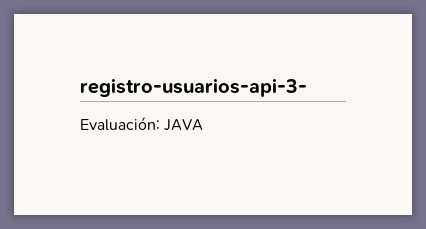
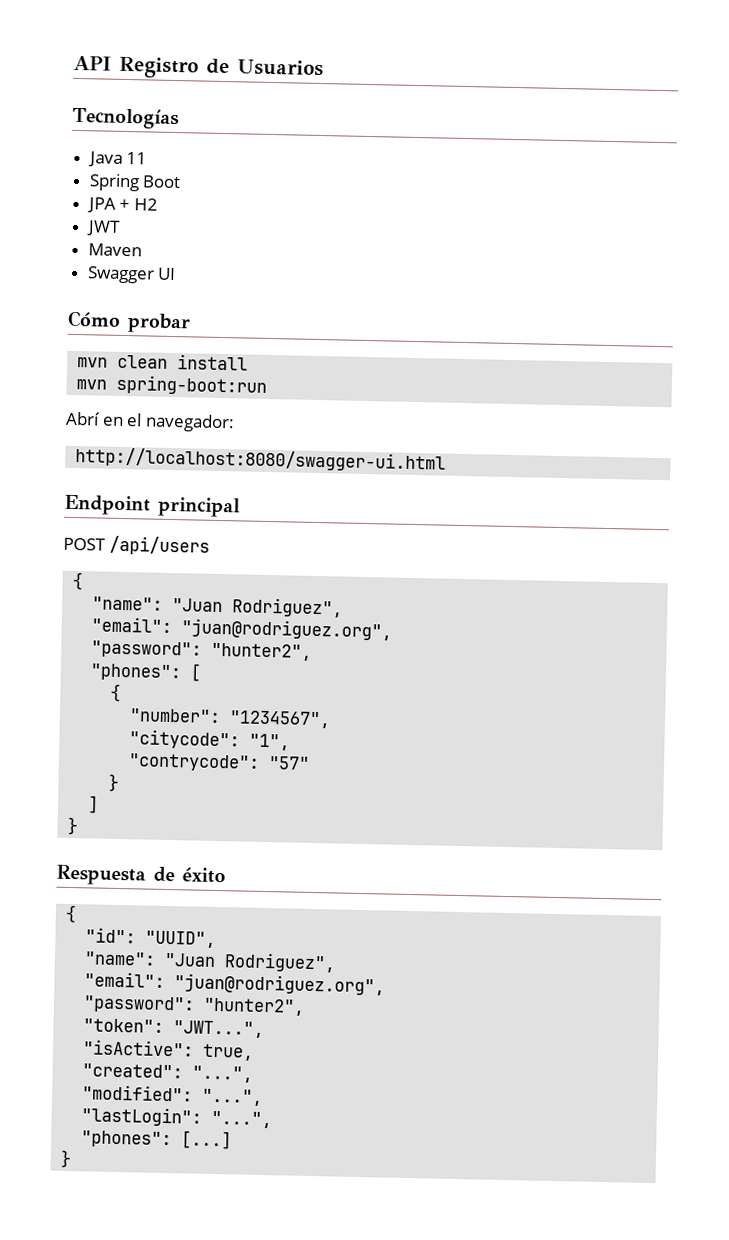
- registro-usuarios-api-3-
- Evaluación: JAVA
+ API Registro de Usuarios
+ Tecnologías
+ Java 11
+ Spring Boot
+ JPA + H2
+ JWT
+ Maven
+ Swagger UI
+ Cómo probar
+ mvn clean install
+ mvn spring-boot:run
+ Abrí en el navegador:
+ http://localhost:8080/swagger-ui.html
+ Endpoint principal
+ POST /api/users
+ {
+ "name": "Juan Rodriguez",
+ "email": "juan@rodriguez.org",
+ "password": "hunter2",
+ "phones": [
+ {
+ "number": "1234567",
+ "citycode": "1",
+ "contrycode": "57"
+ }
+ ]
+ }
+ Respuesta de éxito
+ {
+ "id": "UUID",
+ "name": "Juan Rodriguez",
+ "email": "juan@rodriguez.org",
+ "password": "hunter2",
+ "token": "JWT...",
+ "isActive": true,
+ "created": "...",
+ "modified": "...",
+ "lastLogin": "...",
+ "phones": [...]
+ }

